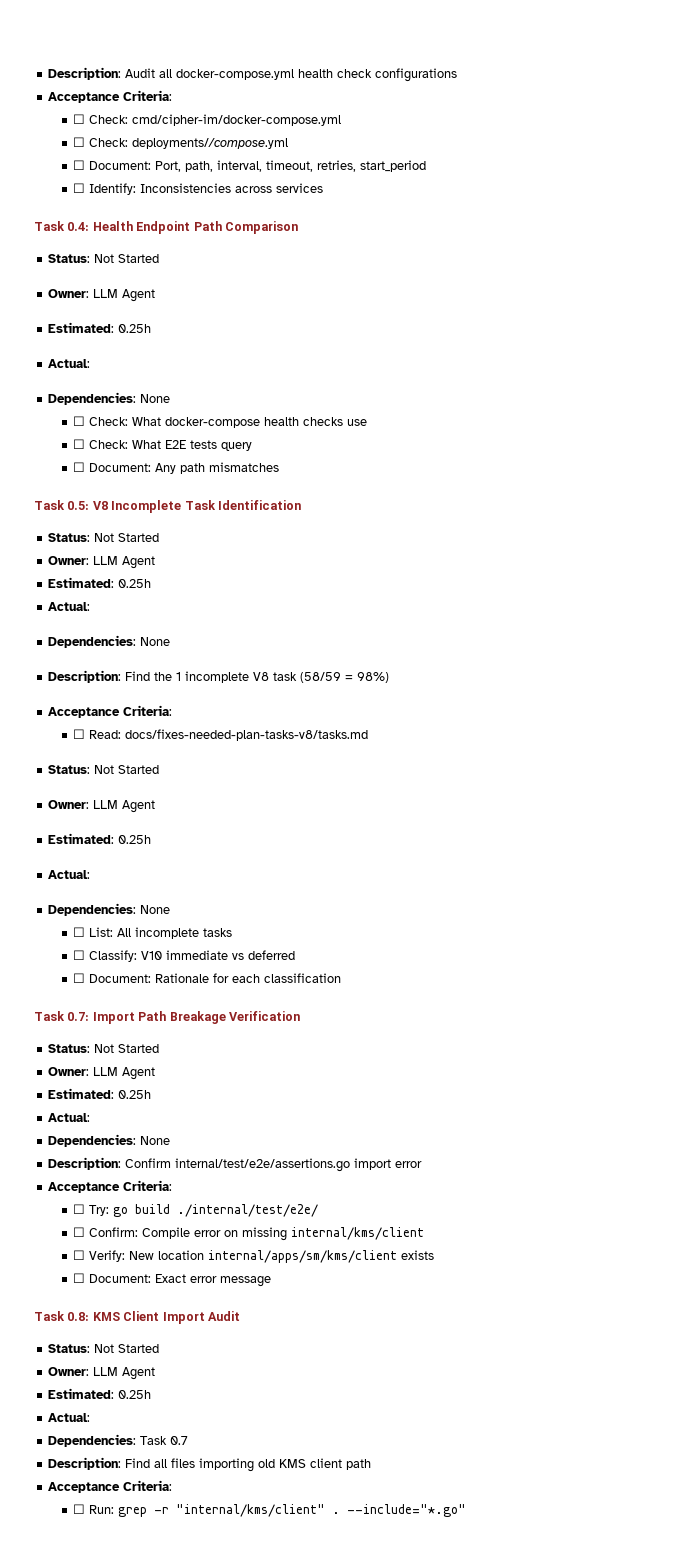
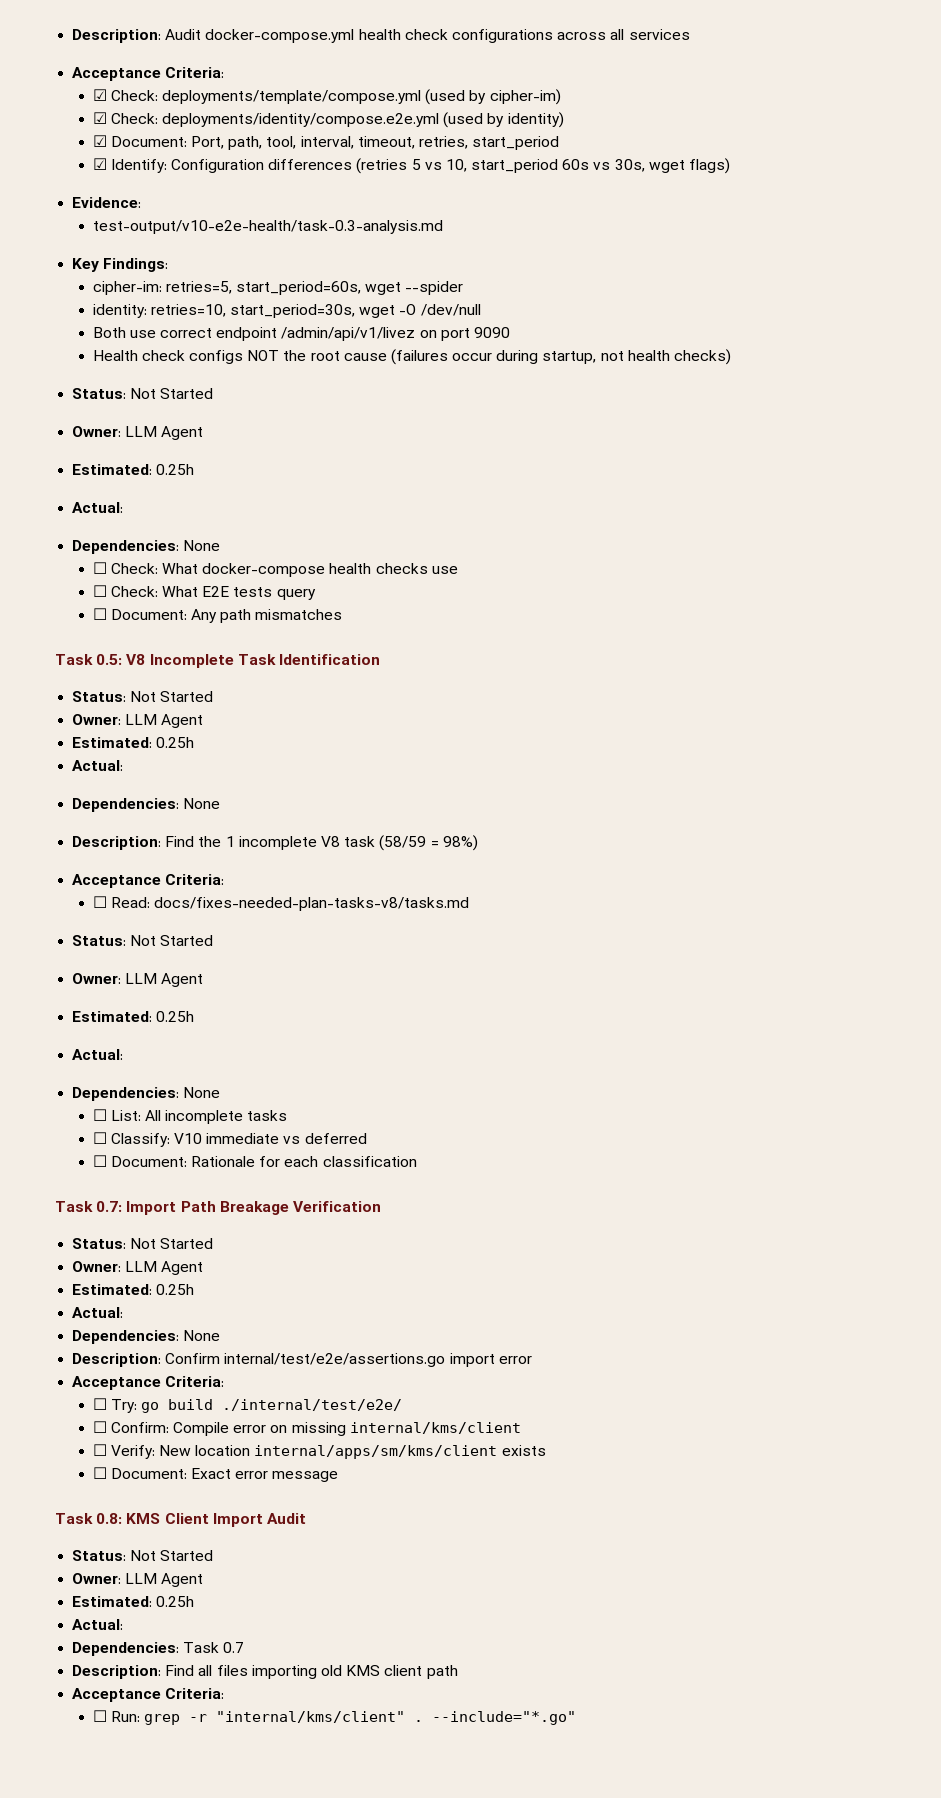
- Description: Audit all docker-compose.yml health check configurations
+ Description: Audit docker-compose.yml health check configurations across all services
  Acceptance Criteria:
- ☐ Check: cmd/cipher-im/docker-compose.yml
- ☐ Check: deployments//compose.yml
- ☐ Document: Port, path, interval, timeout, retries, start_period
+ ☑ Check: deployments/template/compose.yml (used by cipher-im)
+ ☑ Check: deployments/identity/compose.e2e.yml (used by identity)
+ ☑ Document: Port, path, tool, interval, timeout, retries, start_period
- ☐ Identify: Inconsistencies across services
- Task 0.4: Health Endpoint Path Comparison
+ ☑ Identify: Configuration differences (retries 5 vs 10, start_period 60s vs 30s, wget flags)
+ Evidence:
+ test-output/v10-e2e-health/task-0.3-analysis.md
+ Key Findings:
+ cipher-im: retries=5, start_period=60s, wget --spider
+ identity: retries=10, start_period=30s, wget -O /dev/null
+ Both use correct endpoint /admin/api/v1/livez on port 9090
+ Health check configs NOT the root cause (failures occur during startup, not health checks)

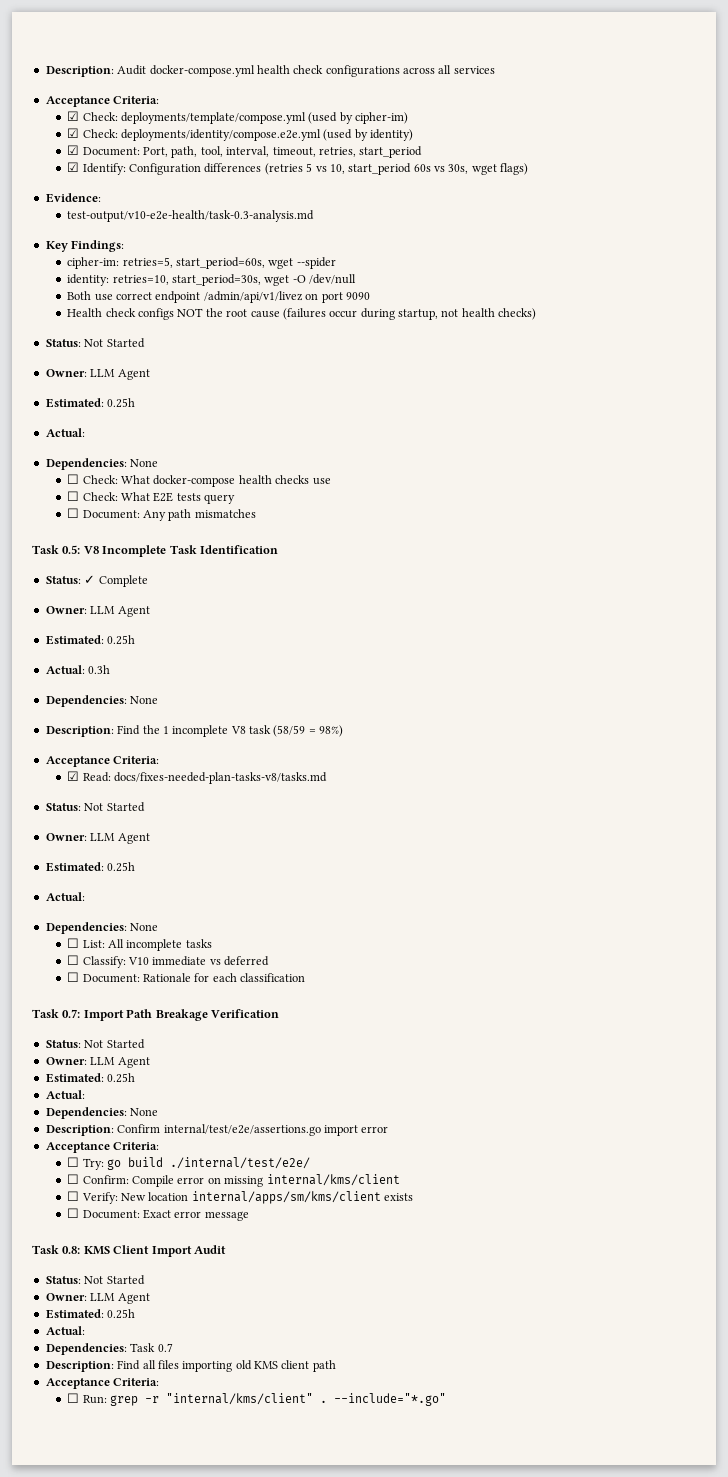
  Task 0.5: V8 Incomplete Task Identification
- Status: Not Started
+ Status: ✓ Complete
  Owner: LLM Agent
  Estimated: 0.25h
- Actual:
+ Actual: 0.3h
- ☐ Read: docs/fixes-needed-plan-tasks-v8/tasks.md
+ ☑ Read: docs/fixes-needed-plan-tasks-v8/tasks.md

